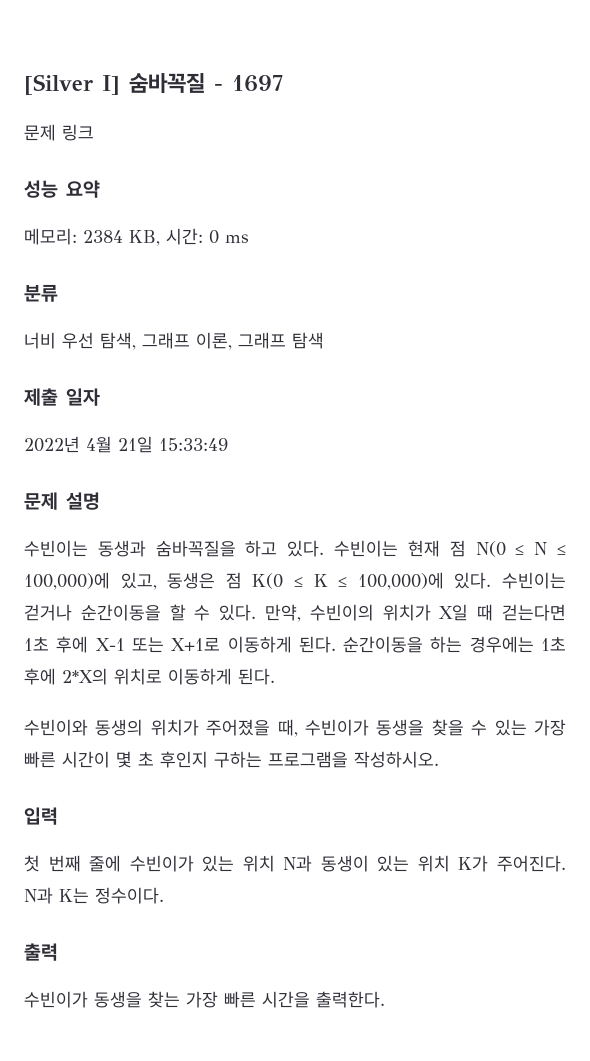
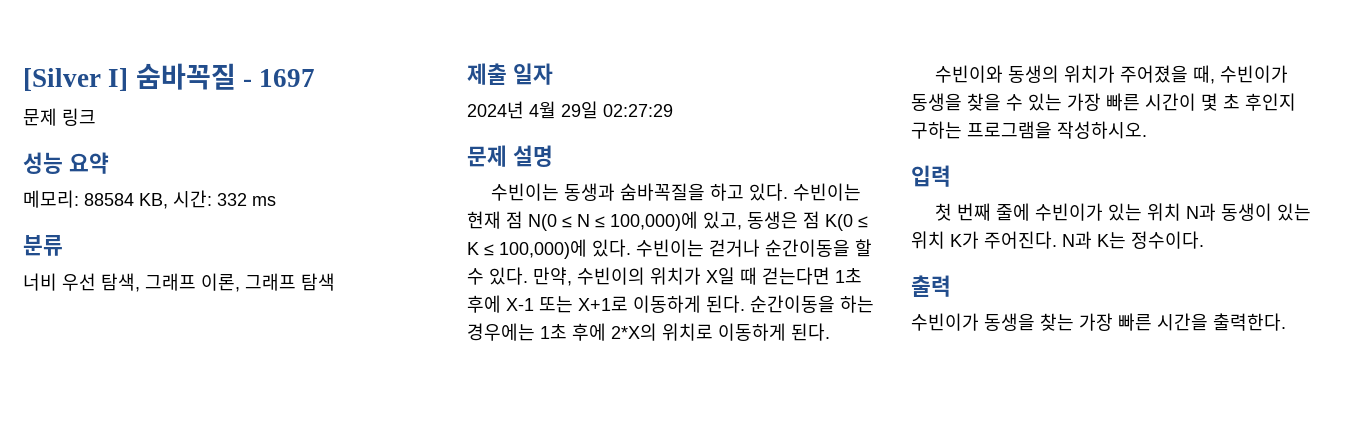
- 메모리: 2384 KB, 시간: 0 ms
+ 메모리: 88584 KB, 시간: 332 ms
- 2022년 4월 21일 15:33:49
+ 2024년 4월 29일 02:27:29

